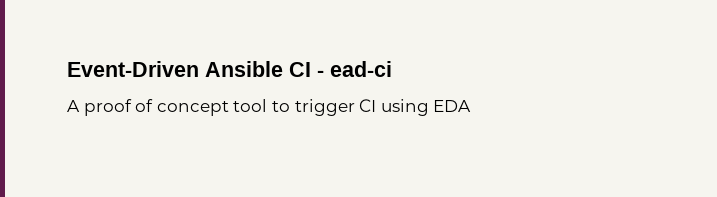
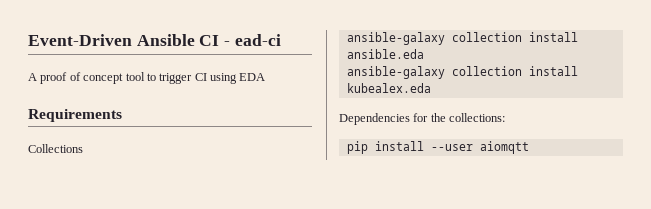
+ Requirements
+ Collections
+ ansible-galaxy collection install ansible.eda
+ ansible-galaxy collection install kubealex.eda
+ Dependencies for the collections:
+ pip install --user aiomqtt

